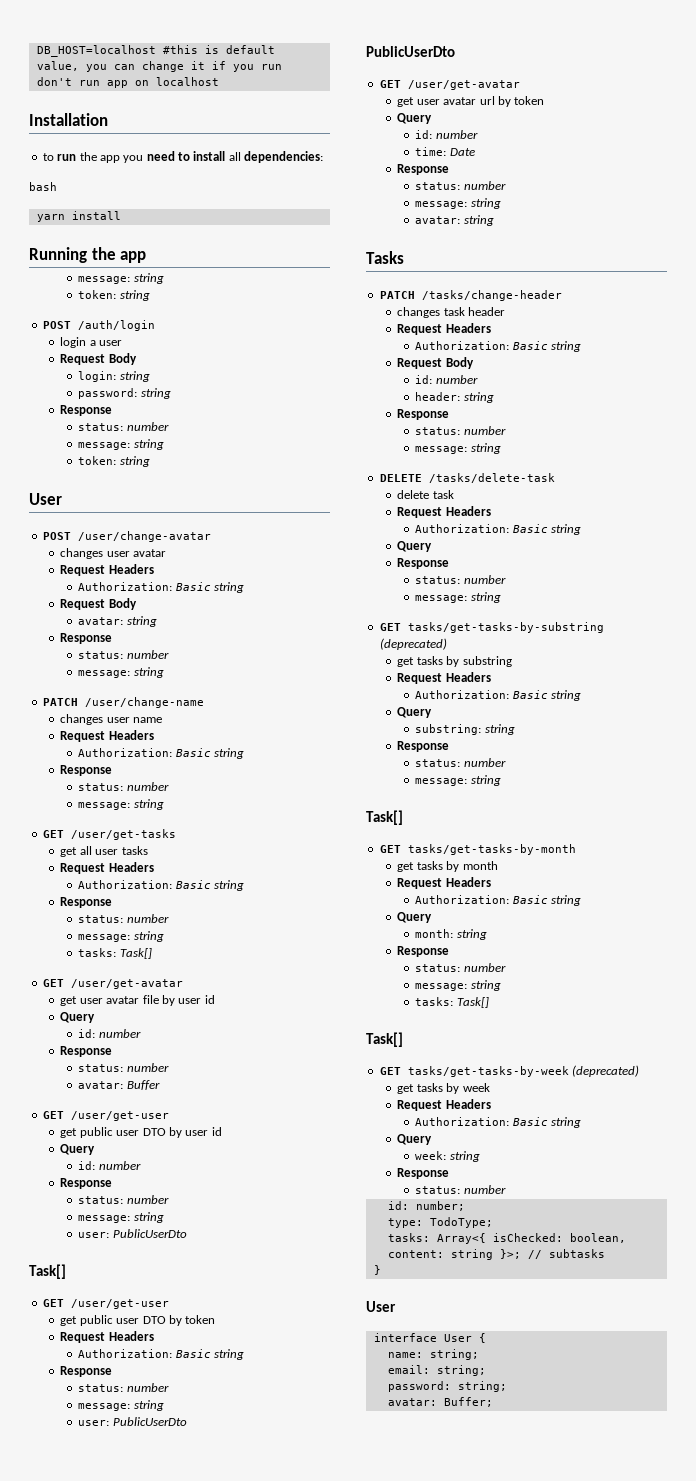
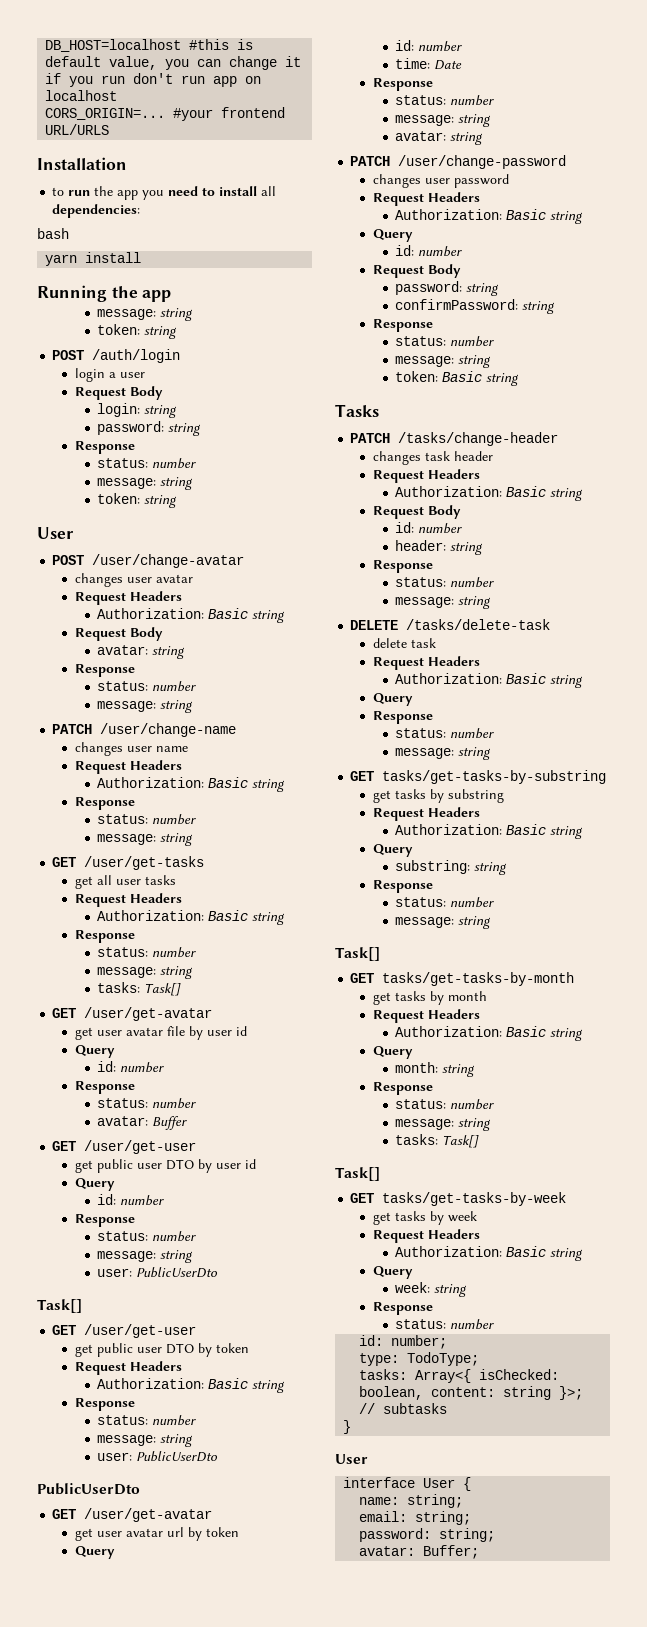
+ CORS_ORIGIN=... #your frontend URL/URLS
+ PATCH /user/change-password
+ changes user password
+ Request Headers
+ Authorization: Basic string
+ Query
+ id: number
+ Request Body
+ password: string
+ confirmPassword: string
+ Response
+ status: number
+ message: string
+ token: Basic string
- GET tasks/get-tasks-by-substring (deprecated)
+ GET tasks/get-tasks-by-substring
- GET tasks/get-tasks-by-week (deprecated)
+ GET tasks/get-tasks-by-week

